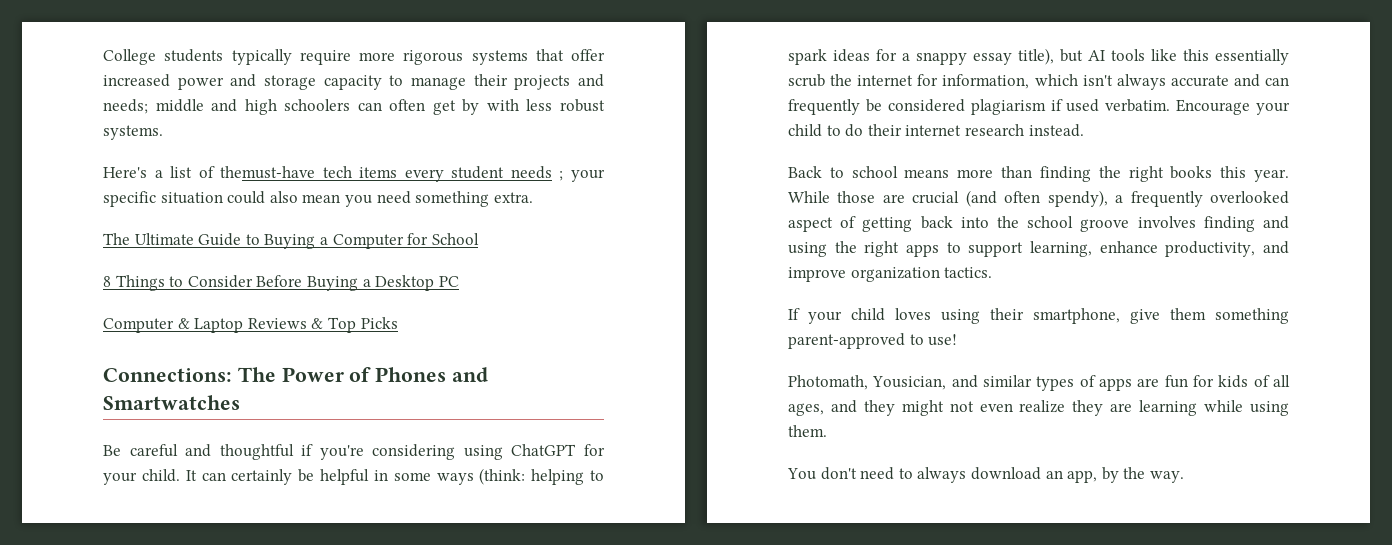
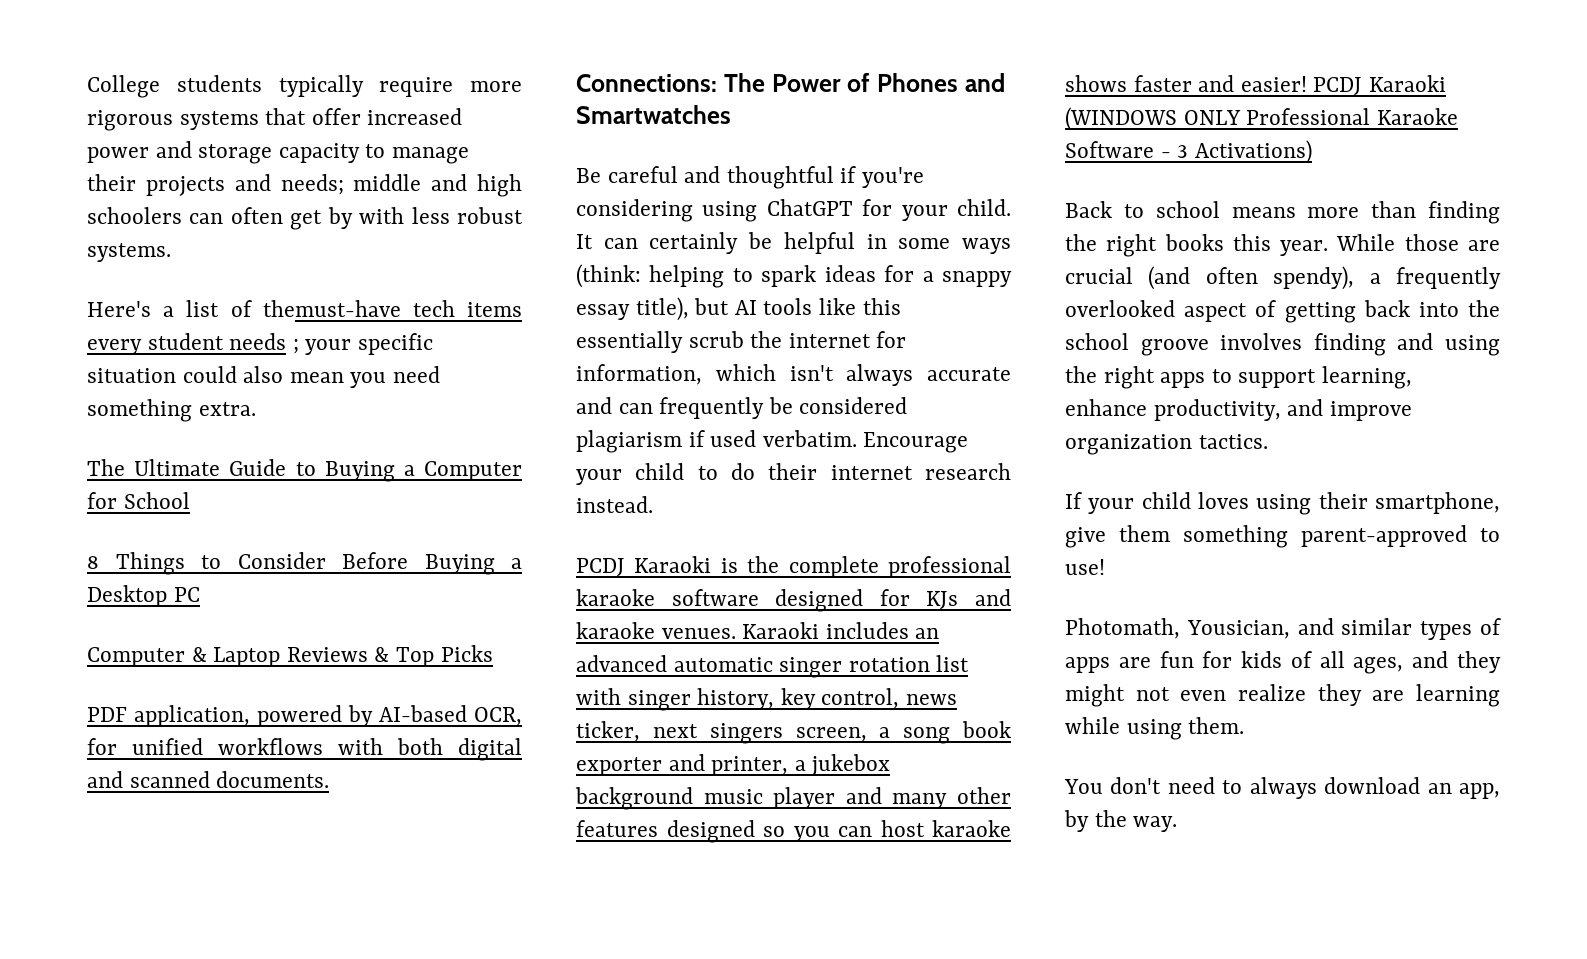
+ PDF application, powered by AI-based OCR, for unified workflows with both digital and scanned documents.
+ PCDJ Karaoki is the complete professional karaoke software designed for KJs and karaoke venues. Karaoki includes an advanced automatic singer rotation list with singer history, key control, news ticker, next singers screen, a song book exporter and printer, a jukebox background music player and many other features designed so you can host karaoke shows faster and easier! PCDJ Karaoki (WINDOWS ONLY Professional Karaoke Software - 3 Activations)

